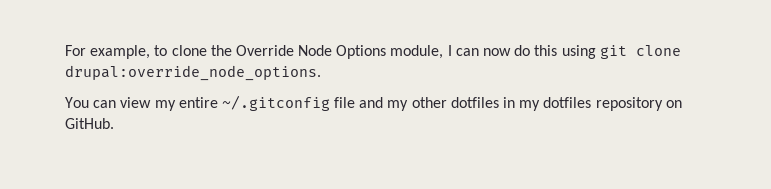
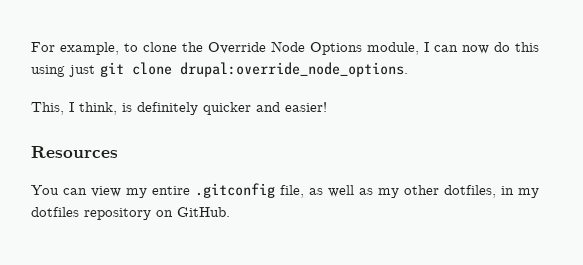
- For example, to clone the Override Node Options module, I can now do this using git clone drupal:override_node_options.
+ For example, to clone the Override Node Options module, I can now do this using just git clone drupal:override_node_options.
+ This, I think, is definitely quicker and easier!
+ Resources
- You can view my entire ~/.gitconfig file and my other dotfiles in my dotfiles repository on GitHub.
+ You can view my entire .gitconfig file, as well as my other dotfiles, in my dotfiles repository on GitHub.

